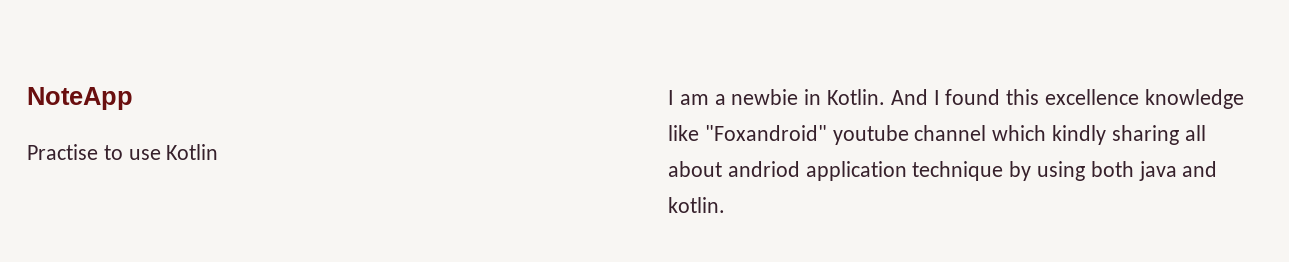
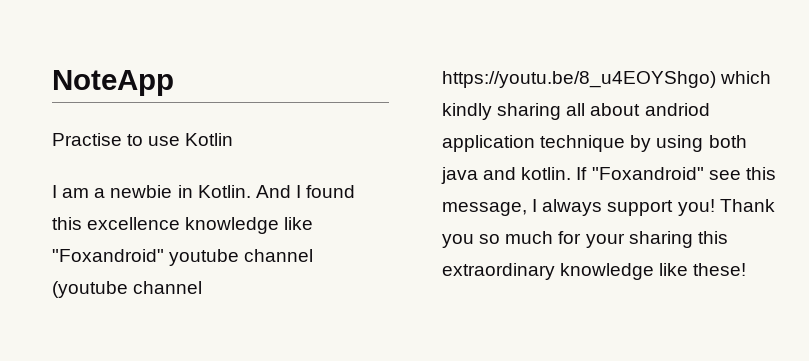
- And I found this excellence knowledge like "Foxandroid" youtube channel which kindly sharing all about andriod application technique by using both java and kotlin.
+ And I found this excellence knowledge like "Foxandroid" youtube channel (youtube channel https://youtu.be/8_u4EOYShgo) which kindly sharing all about andriod application technique by using both java and kotlin.
+ If "Foxandroid" see this message, I always support you! Thank you so much for your sharing this extraordinary knowledge like these!

